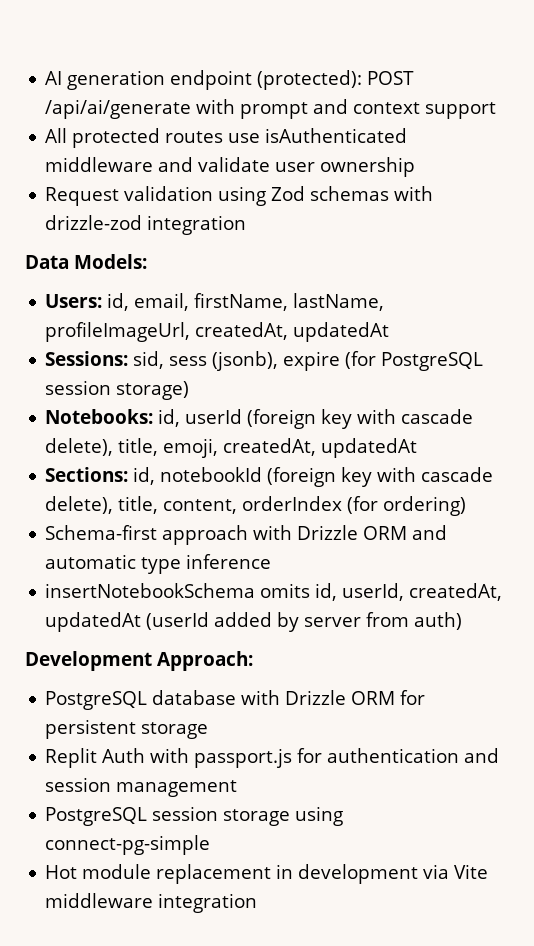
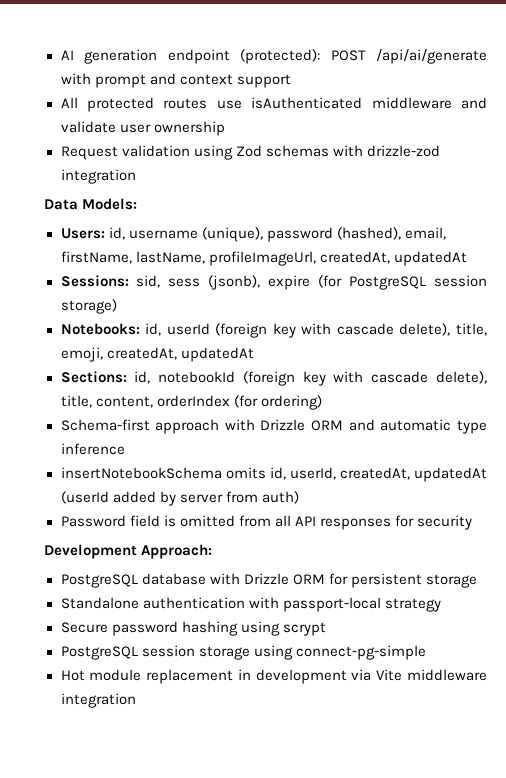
- Users: id, email, firstName, lastName, profileImageUrl, createdAt, updatedAt
+ Users: id, username (unique), password (hashed), email, firstName, lastName, profileImageUrl, createdAt, updatedAt
+ Password field is omitted from all API responses for security
- Replit Auth with passport.js for authentication and session management
+ Standalone authentication with passport-local strategy
+ Secure password hashing using scrypt

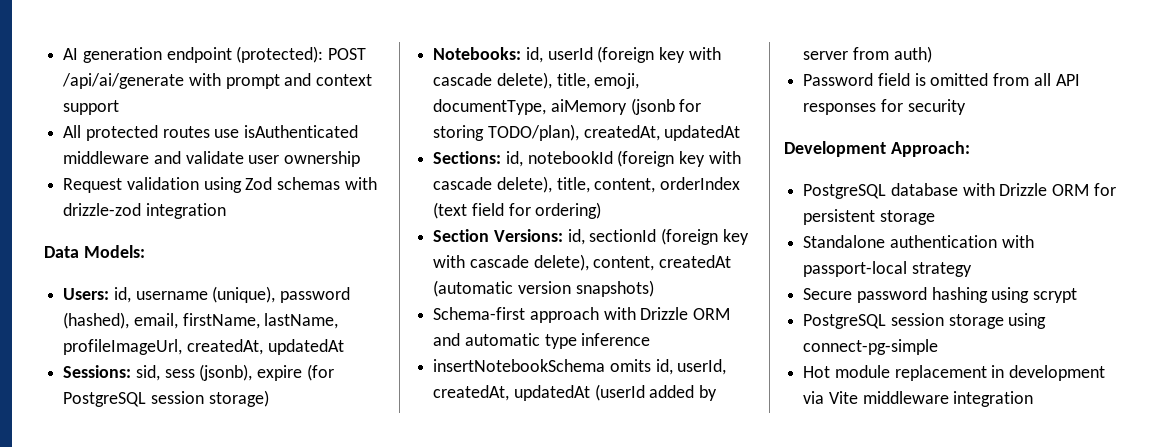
- Notebooks: id, userId (foreign key with cascade delete), title, emoji, createdAt, updatedAt
+ Notebooks: id, userId (foreign key with cascade delete), title, emoji, documentType, aiMemory (jsonb for storing TODO/plan), createdAt, updatedAt
- Sections: id, notebookId (foreign key with cascade delete), title, content, orderIndex (for ordering)
+ Sections: id, notebookId (foreign key with cascade delete), title, content, orderIndex (text field for ordering)
+ Section Versions: id, sectionId (foreign key with cascade delete), content, createdAt (automatic version snapshots)

